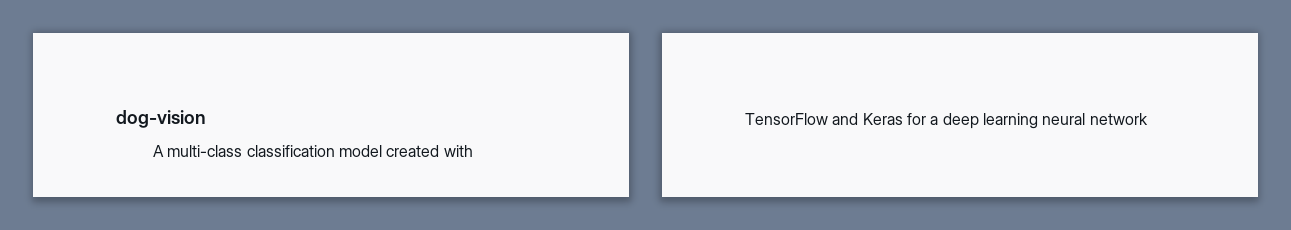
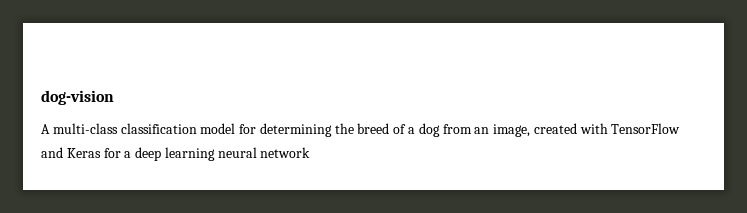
- A multi-class classification model created with TensorFlow and Keras for a deep learning neural network
+ A multi-class classification model for determining the breed of a dog from an image, created with TensorFlow and Keras for a deep learning neural network

